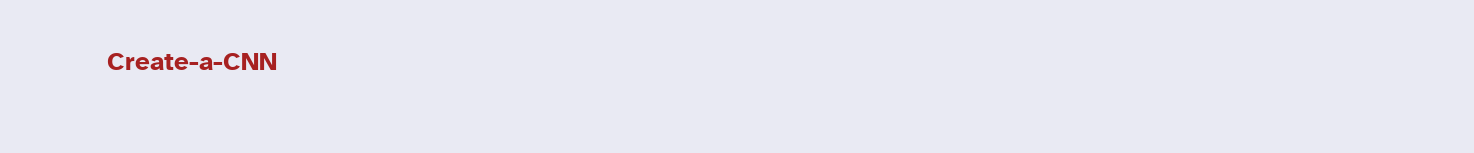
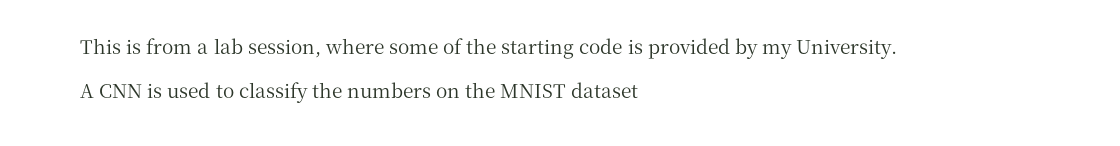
- Create-a-CNN
+ This is from a lab session, where some of the starting code is provided by my University.
+ A CNN is used to classify the numbers on the MNIST dataset

